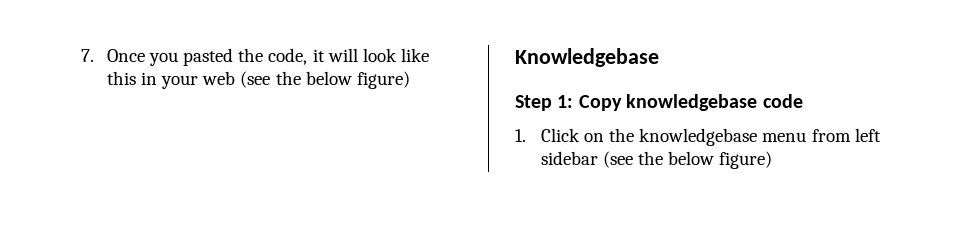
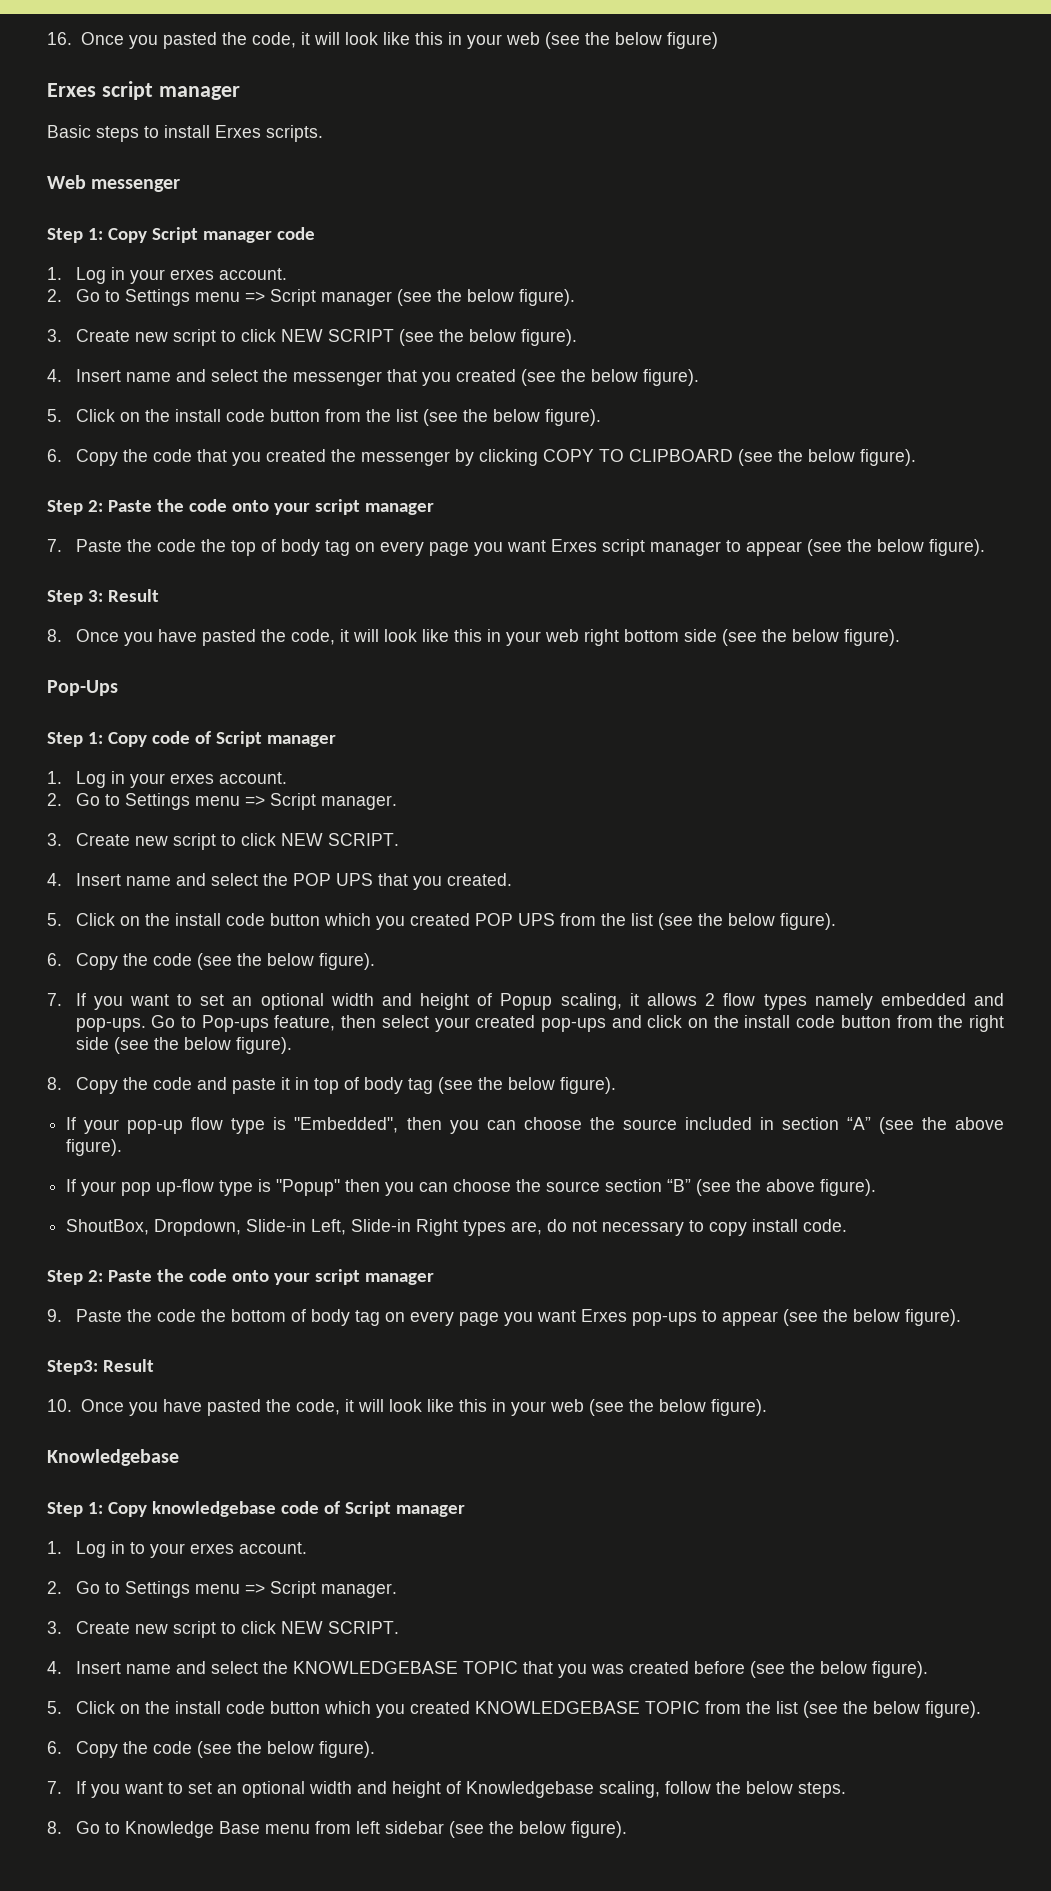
- 7. Once you pasted the code, it will look like this in your web (see the below figure)
+ 16. Once you pasted the code, it will look like this in your web (see the below figure)
+ Erxes script manager
+ Basic steps to install Erxes scripts.
+ Web messenger
+ Step 1: Copy Script manager code
+ 1. Log in your erxes account.
+ 2. Go to Settings menu => Script manager (see the below figure).
+ 3. Create new script to click NEW SCRIPT (see the below figure).
+ 4. Insert name and select the messenger that you created (see the below figure).
+ 5. Click on the install code button from the list (see the below figure).
+ 6. Copy the code that you created the messenger by clicking COPY TO CLIPBOARD (see the below figure).
+ Step 2: Paste the code onto your script manager
+ 7. Paste the code the top of body tag on every page you want Erxes script manager to appear (see the below figure).
+ Step 3: Result
+ 8. Once you have pasted the code, it will look like this in your web right bottom side (see the below figure).
+ Pop-Ups
+ Step 1: Copy code of Script manager
+ 1. Log in your erxes account.
+ 2. Go to Settings menu => Script manager.
+ 3. Create new script to click NEW SCRIPT.
+ 4. Insert name and select the POP UPS that you created.
+ 5. Click on the install code button which you created POP UPS from the list (see the below figure).
+ 6. Copy the code (see the below figure).
+ 7. If you want to set an optional width and height of Popup scaling, it allows 2 flow types namely embedded and pop-ups. Go to Pop-ups feature, then select your created pop-ups and click on the install code button from the right side (see the below figure).
+ 8. Copy the code and paste it in top of body tag (see the below figure).
+ If your pop-up flow type is "Embedded", then you can choose the source included in section “A” (see the above figure).
+ If your pop up-flow type is "Popup" then you can choose the source section “B” (see the above figure).
+ ShoutBox, Dropdown, Slide-in Left, Slide-in Right types are, do not necessary to copy install code.
+ Step 2: Paste the code onto your script manager
+ 9. Paste the code the bottom of body tag on every page you want Erxes pop-ups to appear (see the below figure).
+ Step3: Result
+ 10. Once you have pasted the code, it will look like this in your web (see the below figure).
- Step 1: Copy knowledgebase code
- 1. Click on the knowledgebase menu from left sidebar (see the below figure)
+ Step 1: Copy knowledgebase code of Script manager
+ 1. Log in to your erxes account.
+ 2. Go to Settings menu => Script manager.
+ 3. Create new script to click NEW SCRIPT.
+ 4. Insert name and select the KNOWLEDGEBASE TOPIC that you was created before (see the below figure).
+ 5. Click on the install code button which you created KNOWLEDGEBASE TOPIC from the list (see the below figure).
+ 6. Copy the code (see the below figure).
+ 7. If you want to set an optional width and height of Knowledgebase scaling, follow the below steps.
+ 8. Go to Knowledge Base menu from left sidebar (see the below figure).

